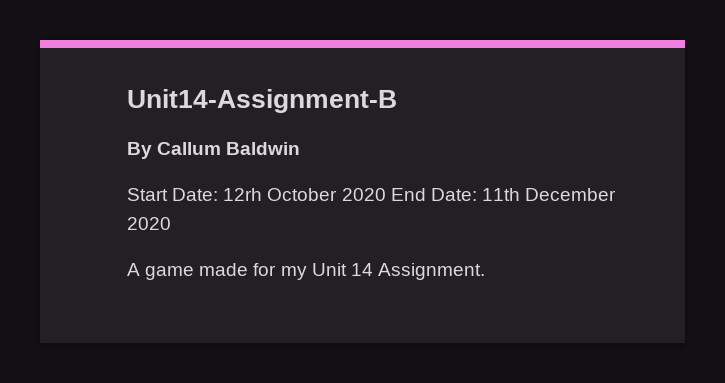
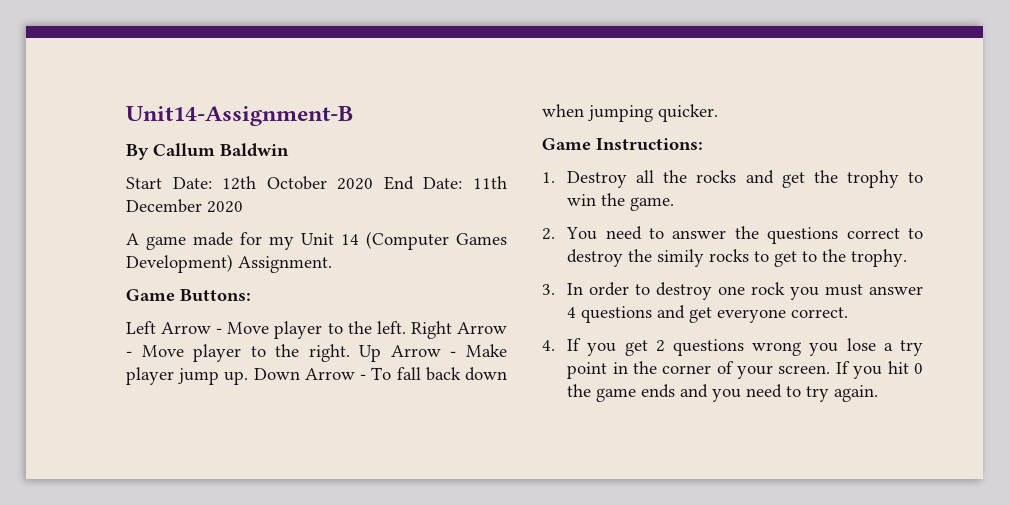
- Start Date: 12rh October 2020 End Date: 11th December 2020
+ Start Date: 12th October 2020 End Date: 11th December 2020
- A game made for my Unit 14 Assignment.
+ A game made for my Unit 14 (Computer Games Development) Assignment.
+ Game Buttons:
+ Left Arrow - Move player to the left. Right Arrow - Move player to the right. Up Arrow - Make player jump up. Down Arrow - To fall back down when jumping quicker.
+ Game Instructions:
+ 1. Destroy all the rocks and get the trophy to win the game.
+ 2. You need to answer the questions correct to destroy the simily rocks to get to the trophy.
+ 3. In order to destroy one rock you must answer 4 questions and get everyone correct.
+ 4. If you get 2 questions wrong you lose a try point in the corner of your screen. If you hit 0 the game ends and you need to try again.

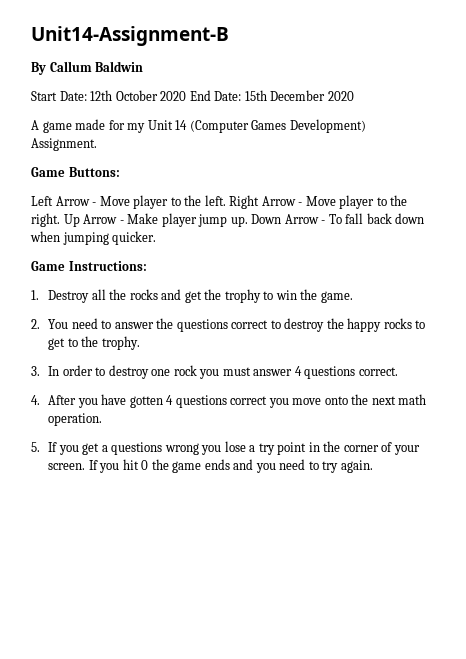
- Start Date: 12th October 2020 End Date: 11th December 2020
+ Start Date: 12th October 2020 End Date: 15th December 2020
- 2. You need to answer the questions correct to destroy the simily rocks to get to the trophy.
+ 2. You need to answer the questions correct to destroy the happy rocks to get to the trophy.
- 3. In order to destroy one rock you must answer 4 questions and get everyone correct.
- 4. If you get 2 questions wrong you lose a try point in the corner of your screen.
+ 3. In order to destroy one rock you must answer 4 questions correct.
+ 4. After you have gotten 4 questions correct you move onto the next math operation.
+ 5. If you get a questions wrong you lose a try point in the corner of your screen.

